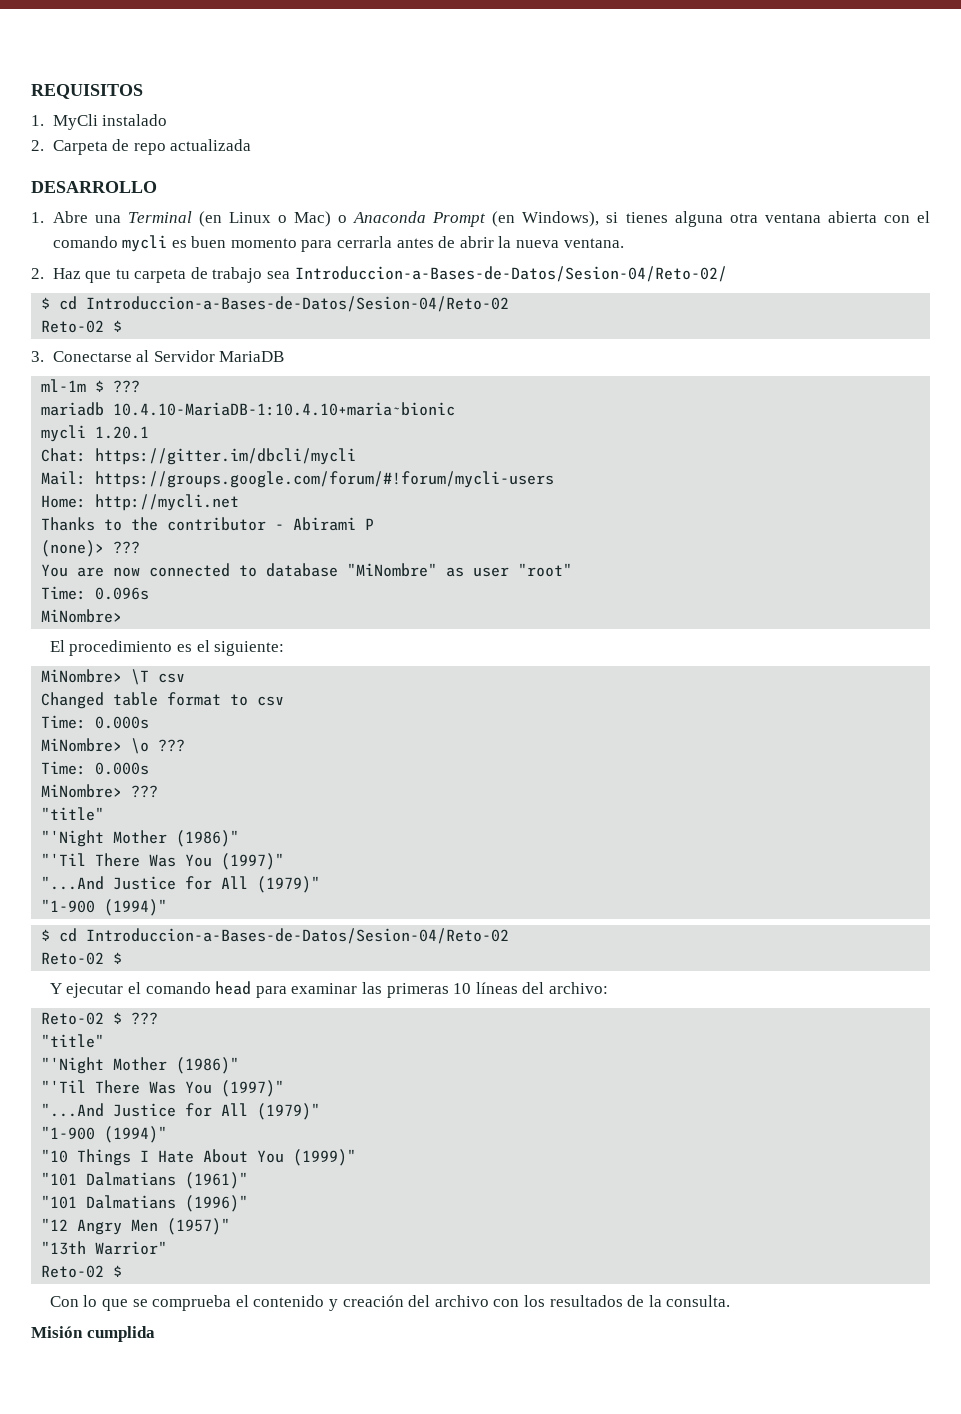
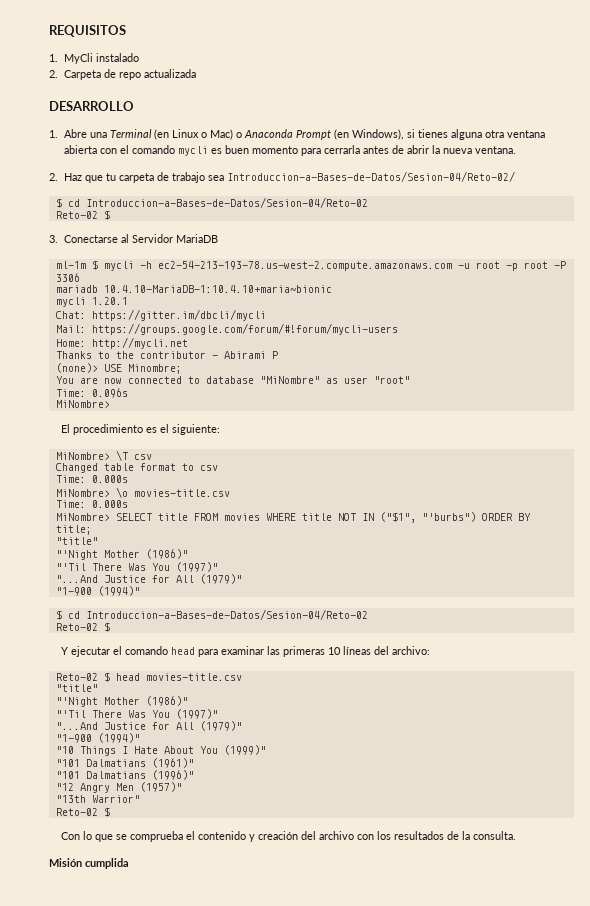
- ml-1m $ ???
+ ml-1m $ mycli -h ec2-54-213-193-78.us-west-2.compute.amazonaws.com -u root -p root -P 3306
- (none)> ???
+ (none)> USE Minombre;
- MiNombre> \o ???
+ MiNombre> \o movies-title.csv
  Time: 0.000s
- MiNombre> ???
+ MiNombre> SELECT title FROM movies WHERE title NOT IN ("$1", "'burbs") ORDER BY title;
- Reto-02 $ ???
+ Reto-02 $ head movies-title.csv

